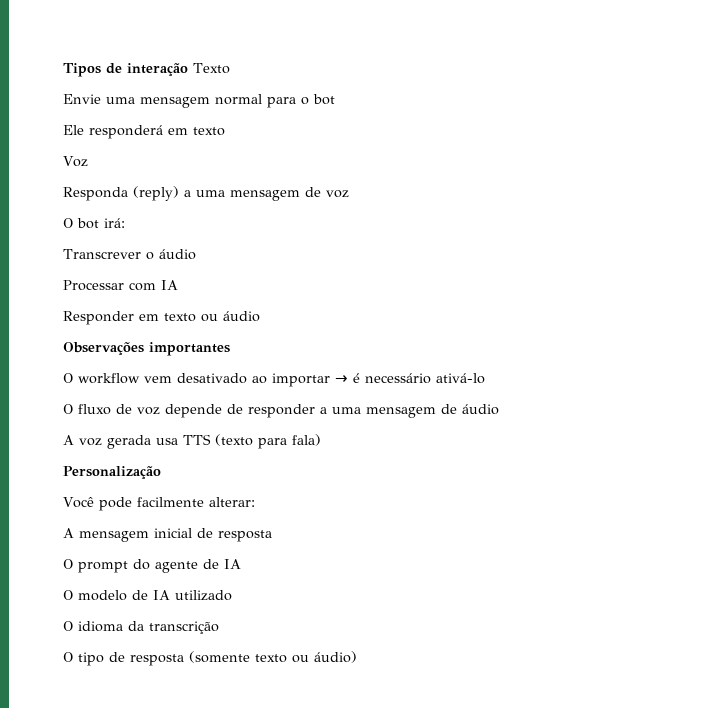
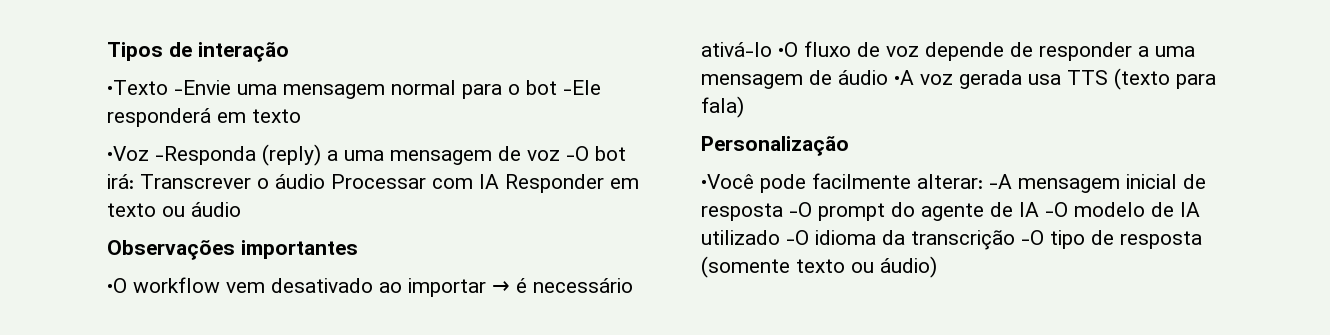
- Tipos de interação Texto
- Envie uma mensagem normal para o bot
- Ele responderá em texto
+ Tipos de interação
+ •Texto -Envie uma mensagem normal para o bot -Ele responderá em texto
- Voz
- Responda (reply) a uma mensagem de voz
- O bot irá:
- Transcrever o áudio
- Processar com IA
- Responder em texto ou áudio
+ •Voz -Responda (reply) a uma mensagem de voz -O bot irá: Transcrever o áudio Processar com IA Responder em texto ou áudio
- O workflow vem desativado ao importar → é necessário ativá-lo
- O fluxo de voz depende de responder a uma mensagem de áudio
- A voz gerada usa TTS (texto para fala)
+ •O workflow vem desativado ao importar → é necessário ativá-lo •O fluxo de voz depende de responder a uma mensagem de áudio •A voz gerada usa TTS (texto para fala)
- Você pode facilmente alterar:
- A mensagem inicial de resposta
- O prompt do agente de IA
- O modelo de IA utilizado
- O idioma da transcrição
- O tipo de resposta (somente texto ou áudio)
+ •Você pode facilmente alterar: -A mensagem inicial de resposta -O prompt do agente de IA -O modelo de IA utilizado -O idioma da transcrição -O tipo de resposta (somente texto ou áudio)

